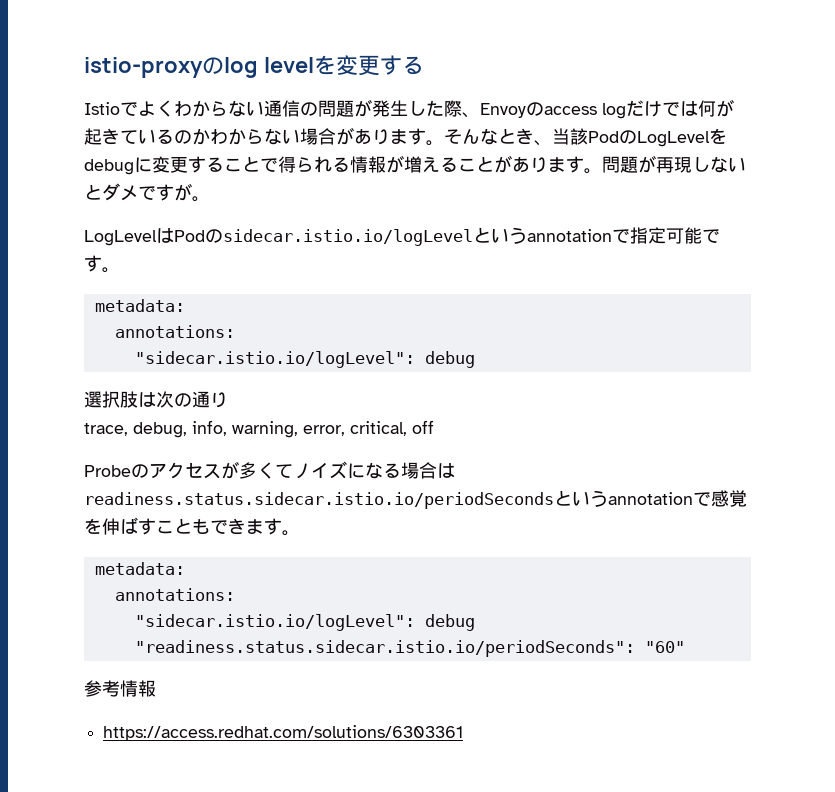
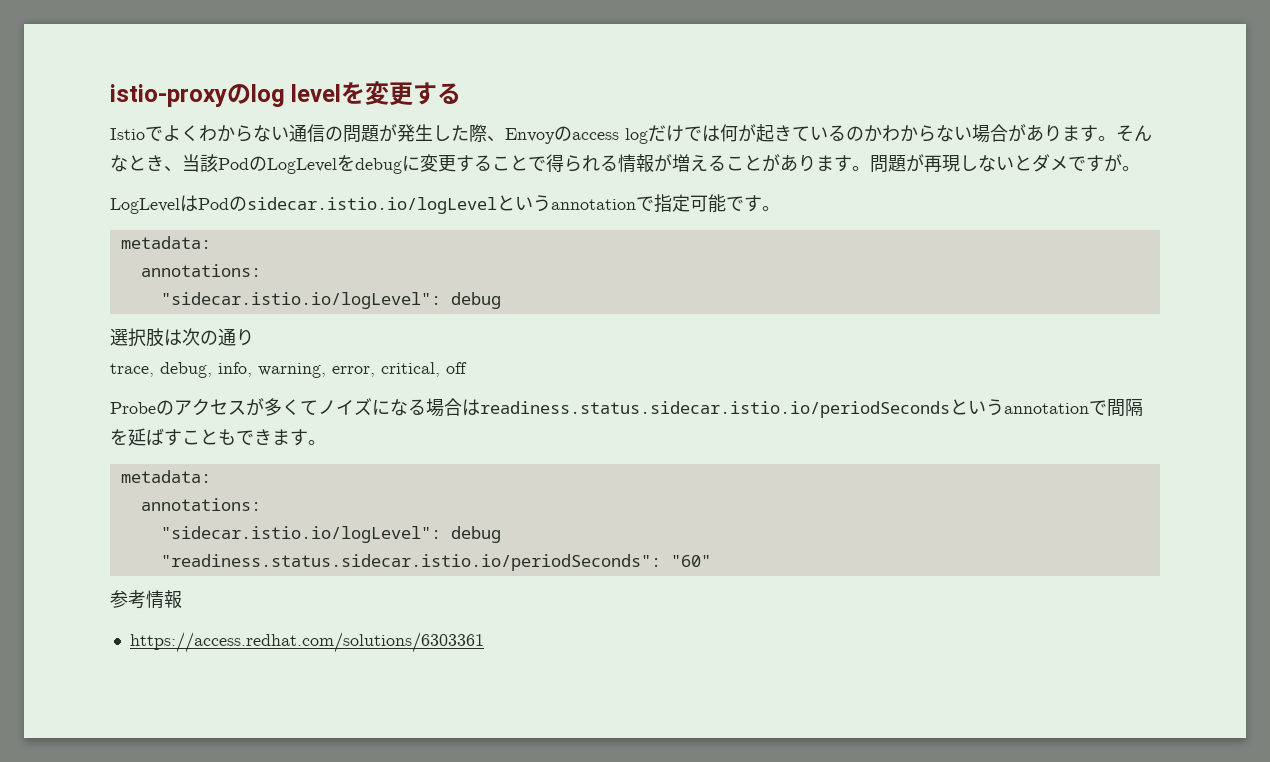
- Probeのアクセスが多くてノイズになる場合はreadiness.status.sidecar.istio.io/periodSecondsというannotationで感覚を伸ばすこともできます。
+ Probeのアクセスが多くてノイズになる場合はreadiness.status.sidecar.istio.io/periodSecondsというannotationで間隔を延ばすこともできます。

